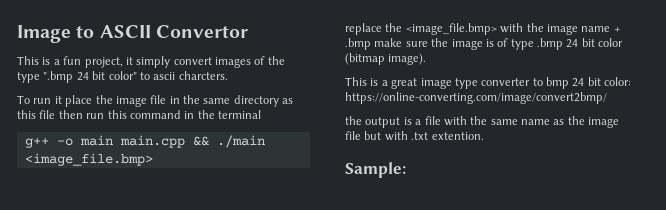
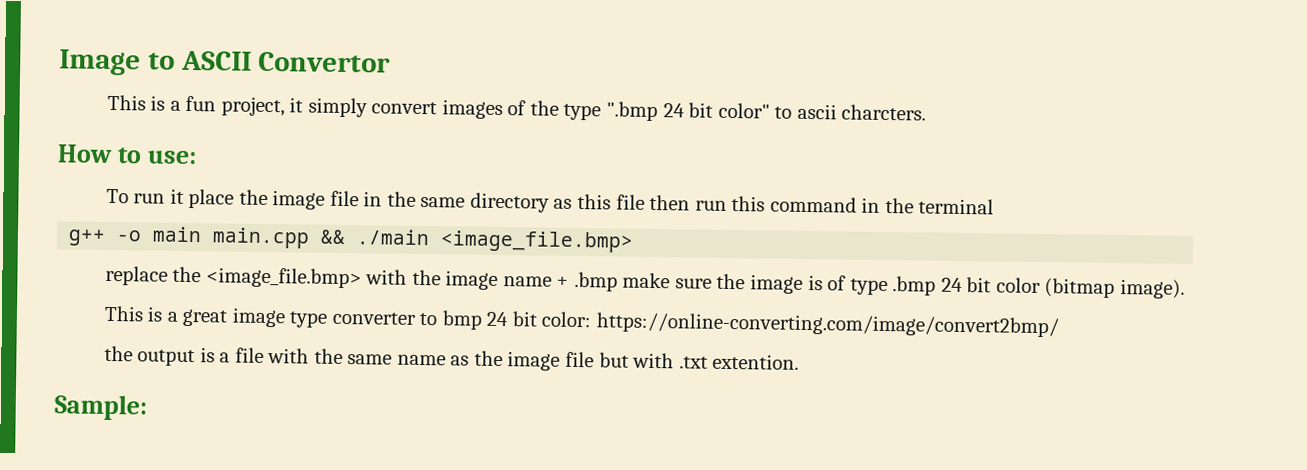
+ How to use:

